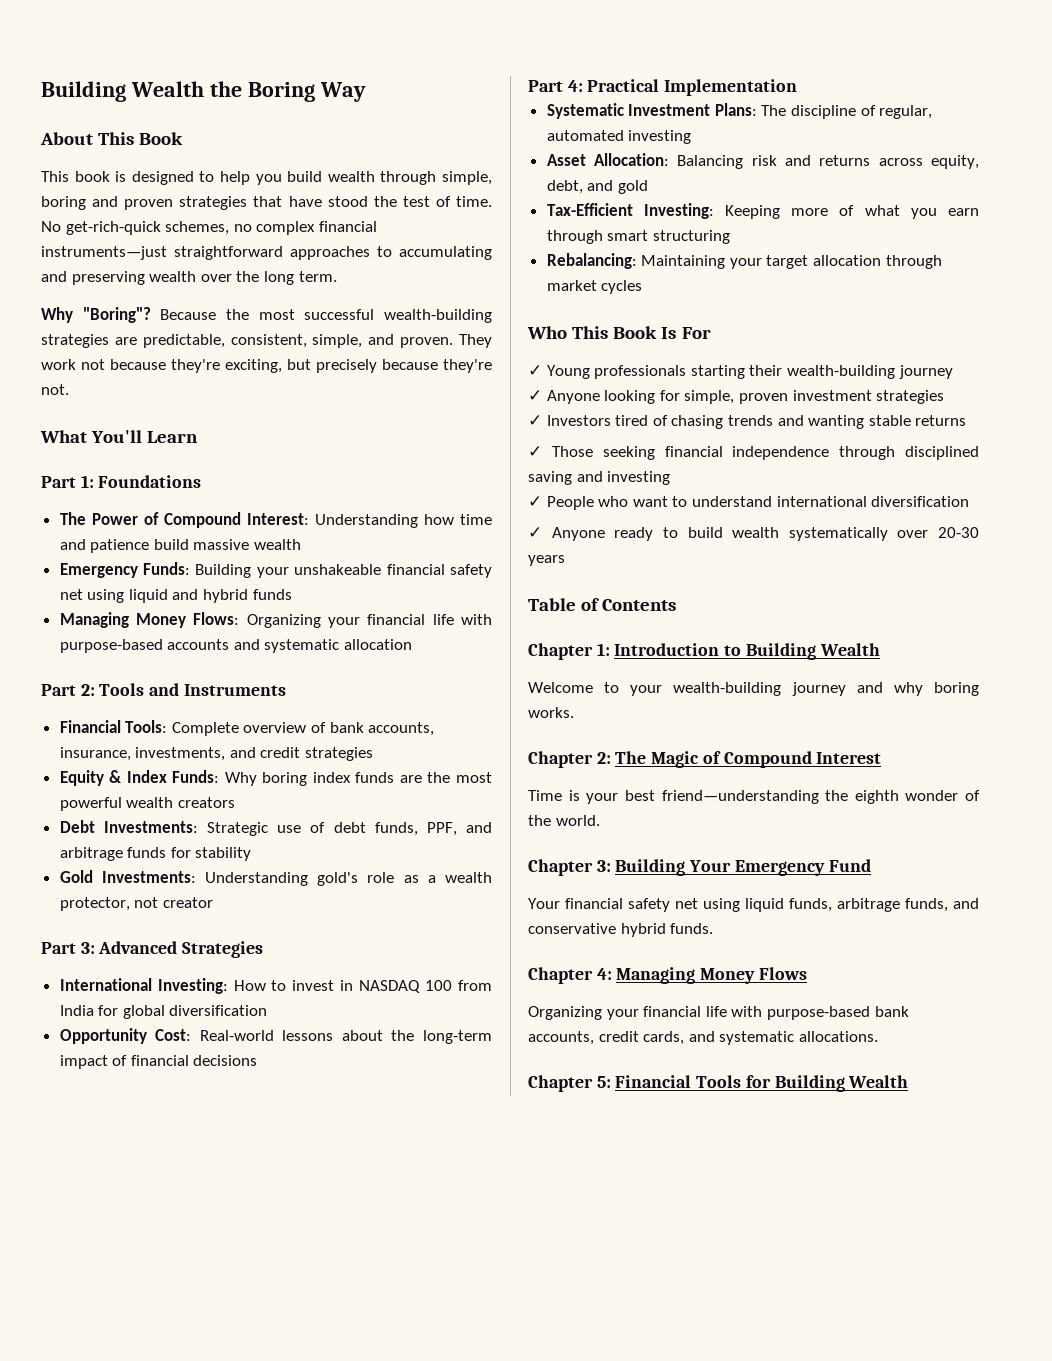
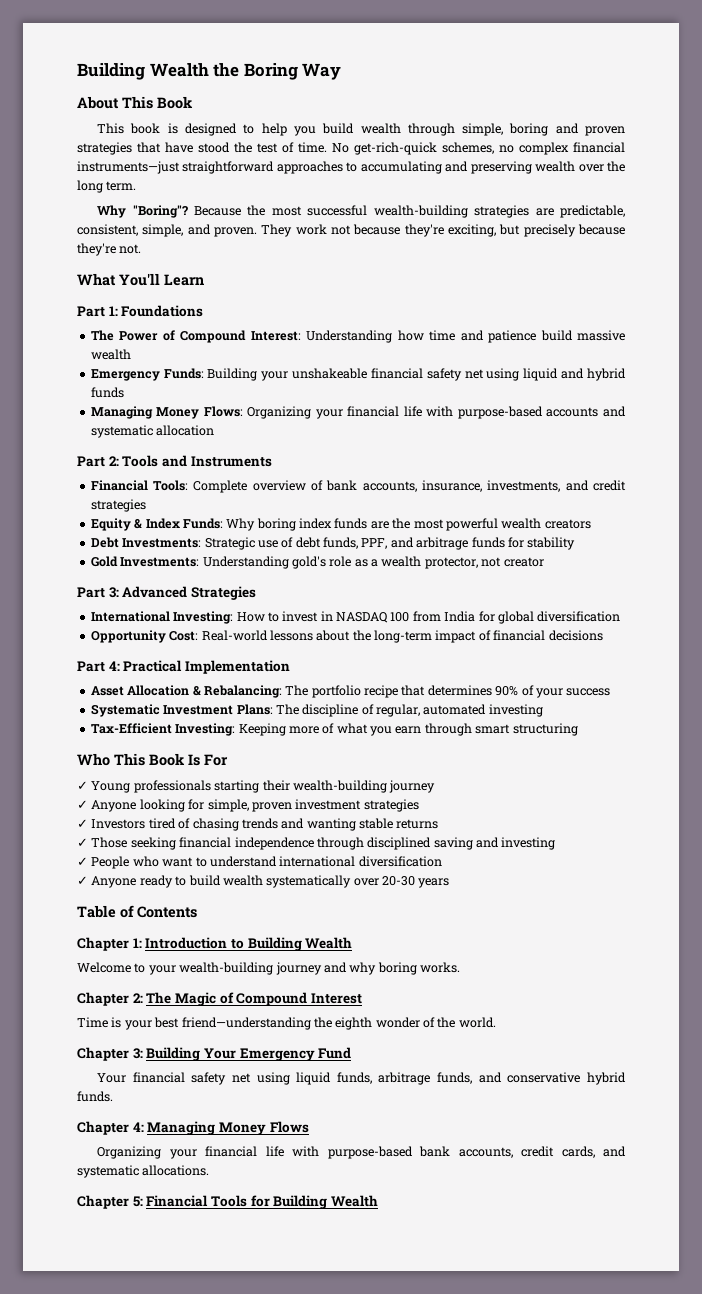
+ Asset Allocation & Rebalancing: The portfolio recipe that determines 90% of your success
- Asset Allocation: Balancing risk and returns across equity, debt, and gold
- Rebalancing: Maintaining your target allocation through market cycles

